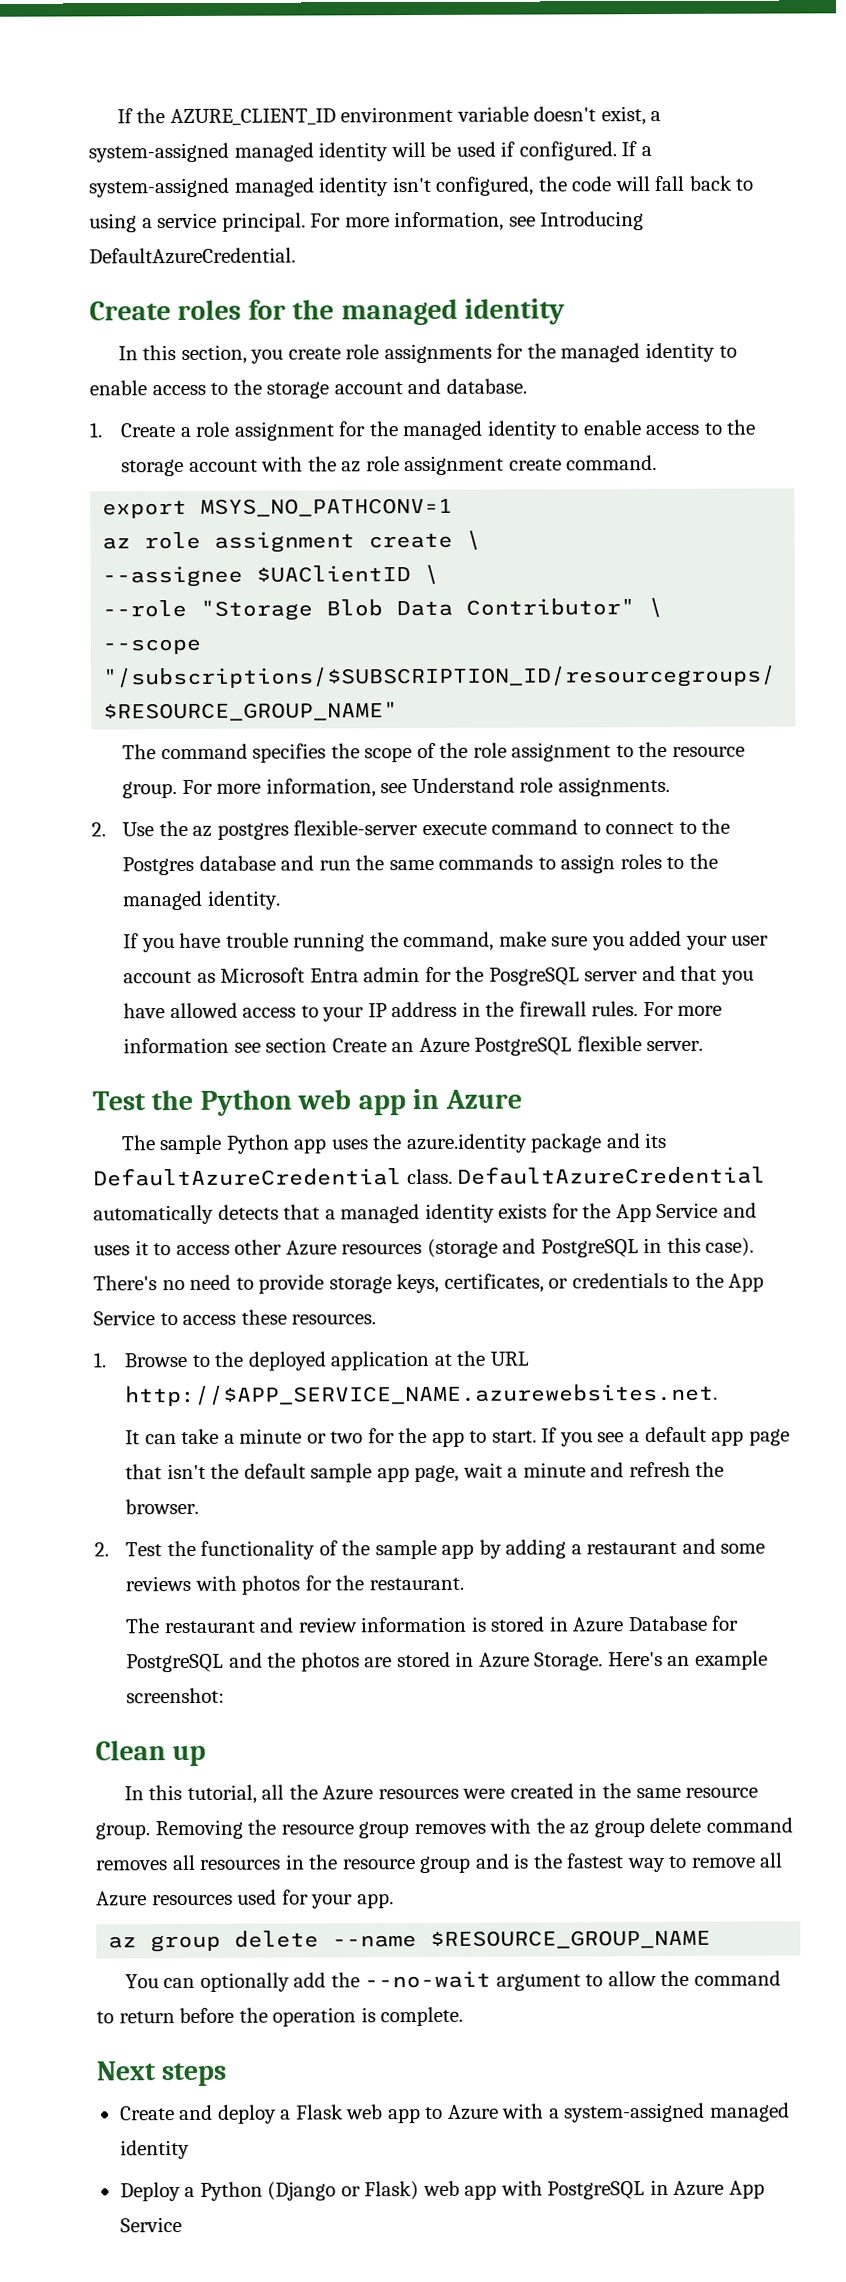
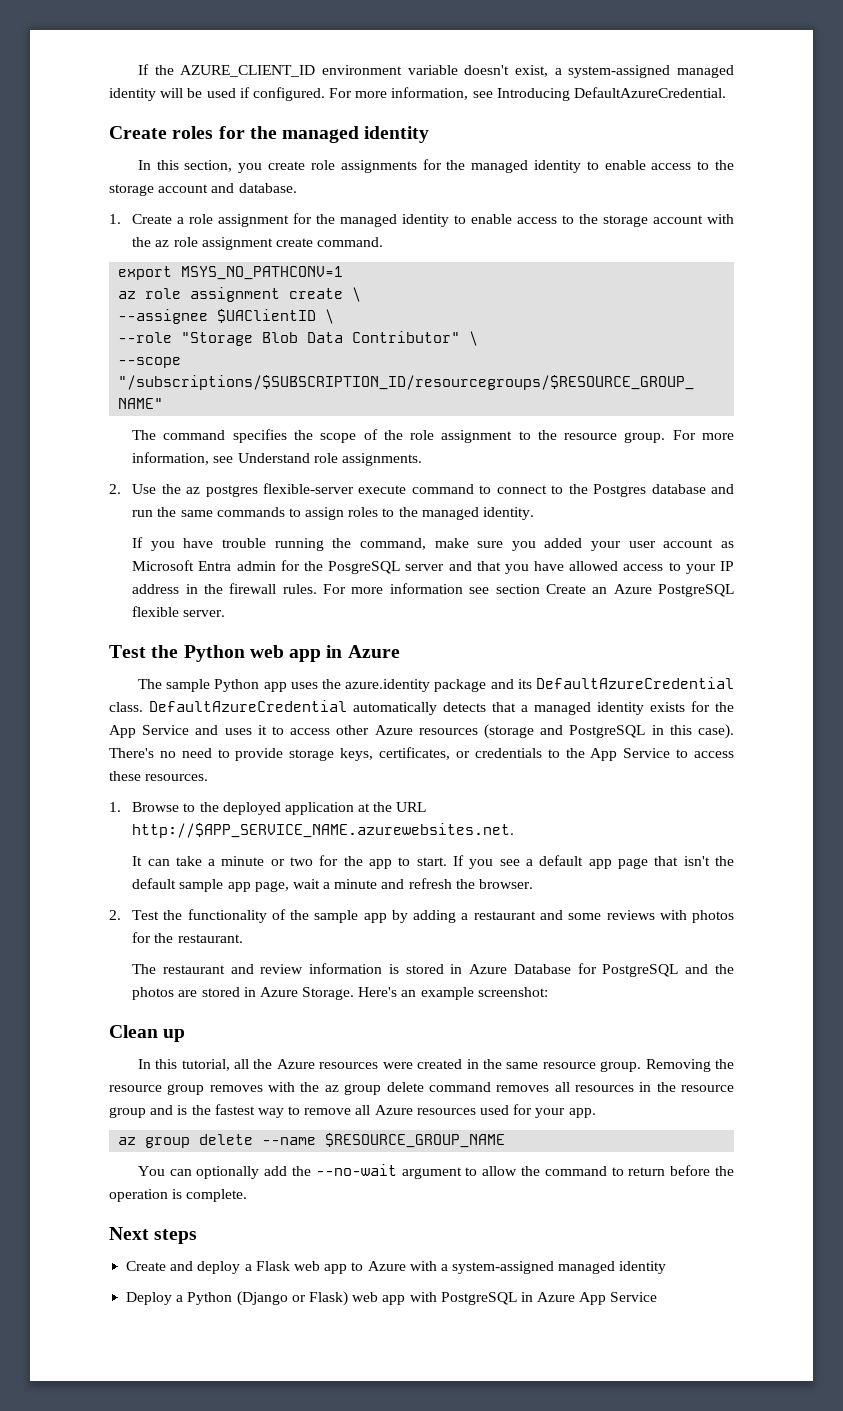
- If a system-assigned managed identity isn't configured, the code will fall back to using a service principal.

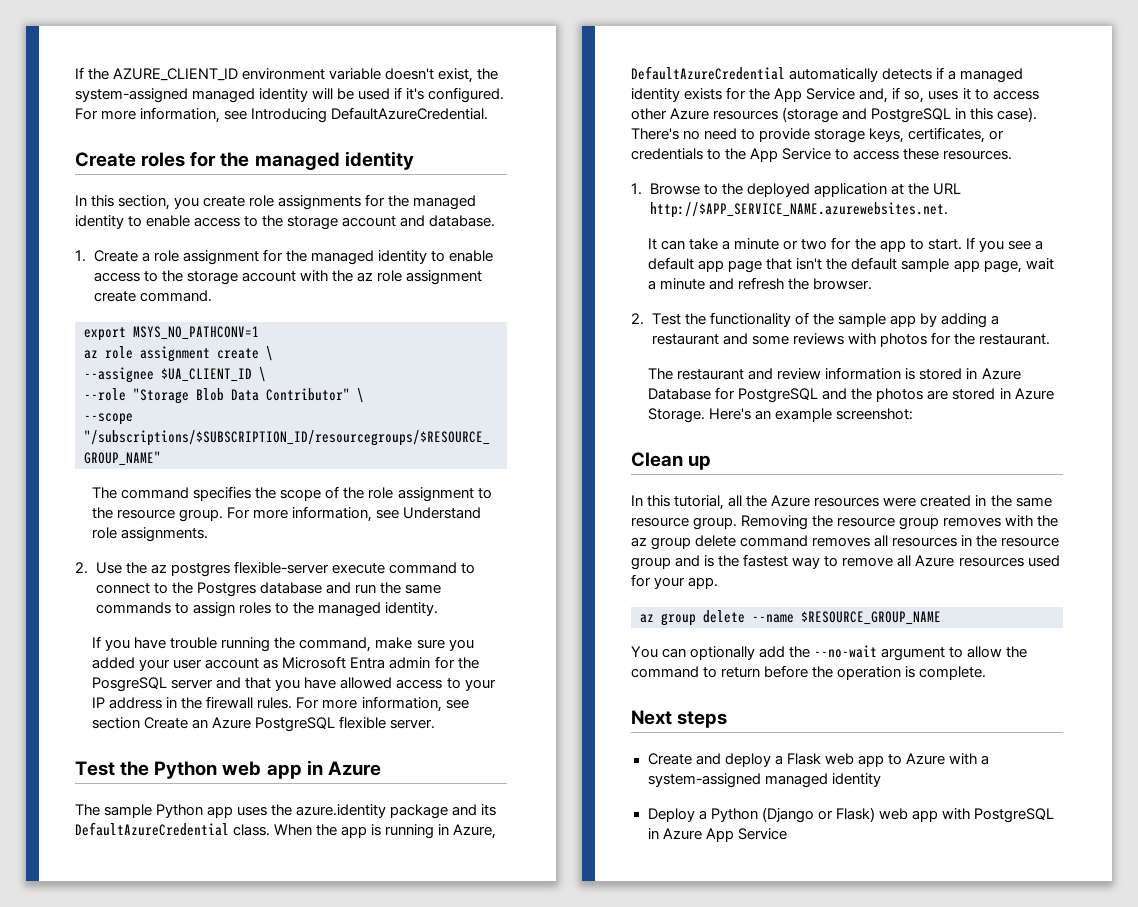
- If the AZURE_CLIENT_ID environment variable doesn't exist, a system-assigned managed identity will be used if configured.
+ If the AZURE_CLIENT_ID environment variable doesn't exist, the system-assigned managed identity will be used if it's configured.
- --assignee $UAClientID \
+ --assignee $UA_CLIENT_ID \
- For more information see section Create an Azure PostgreSQL flexible server.
+ For more information, see section Create an Azure PostgreSQL flexible server.
- DefaultAzureCredential automatically detects that a managed identity exists for the App Service and uses it to access other Azure resources (storage and PostgreSQL in this case).
+ When the app is running in Azure, DefaultAzureCredential automatically detects if a managed identity exists for the App Service and, if so, uses it to access other Azure resources (storage and PostgreSQL in this case).

